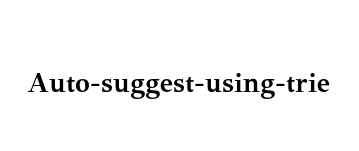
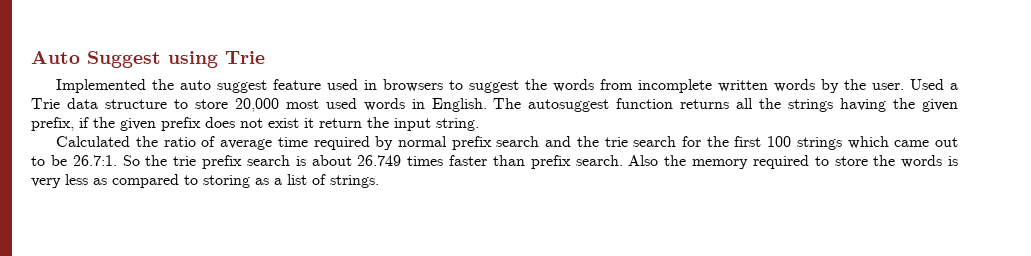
- Auto-suggest-using-trie
+ Auto Suggest using Trie
+ Implemented the auto suggest feature used in browsers to suggest the words from incomplete written words by the user. Used a Trie data structure to store 20,000 most used words in English. The autosuggest function returns all the strings having the given prefix, if the given prefix does not exist it return the input string.
+ Calculated the ratio of average time required by normal prefix search and the trie search for the first 100 strings which came out to be 26.7:1. So the trie prefix search is about 26.749 times faster than prefix search. Also the memory required to store the words is very less as compared to storing as a list of strings.

